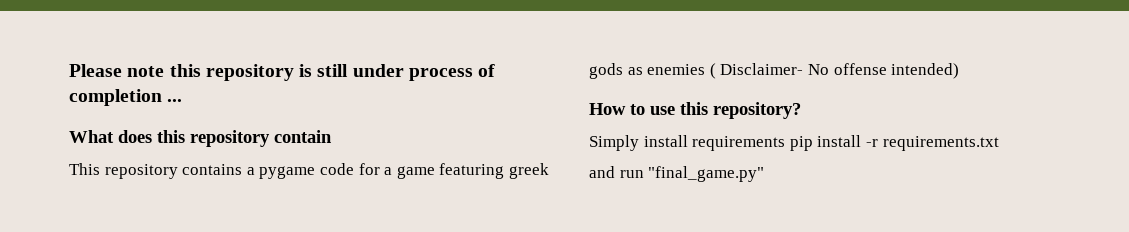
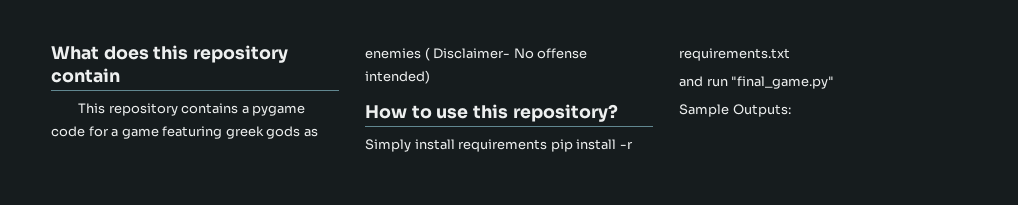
- Please note this repository is still under process of completion ...
+ Sample Outputs:

